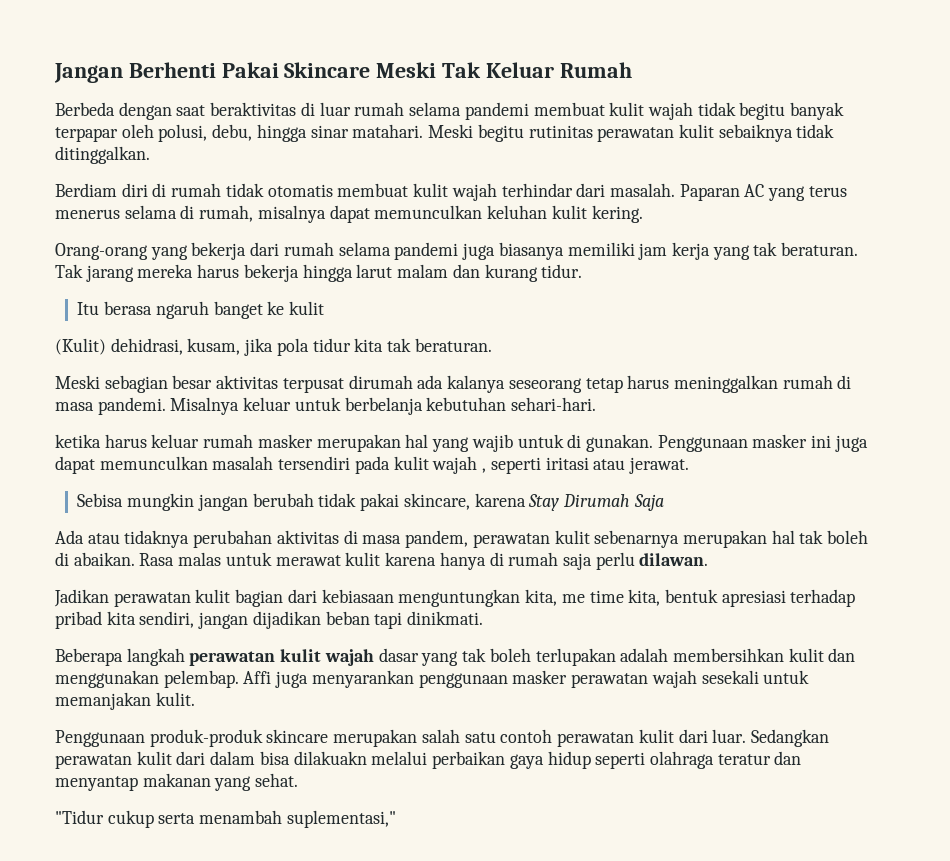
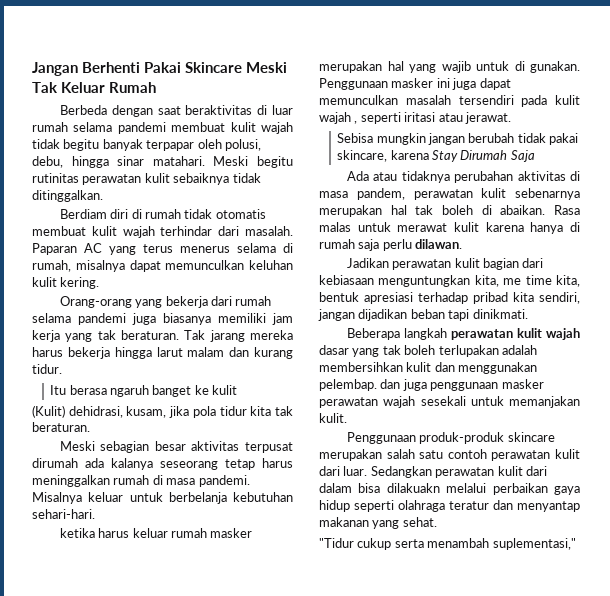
- Beberapa langkah perawatan kulit wajah dasar yang tak boleh terlupakan adalah membersihkan kulit dan menggunakan pelembap. Affi juga menyarankan penggunaan masker perawatan wajah sesekali untuk memanjakan kulit.
+ Beberapa langkah perawatan kulit wajah dasar yang tak boleh terlupakan adalah membersihkan kulit dan menggunakan pelembap. dan juga penggunaan masker perawatan wajah sesekali untuk memanjakan kulit.

